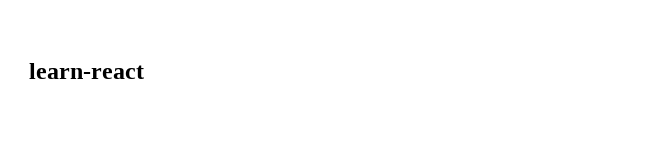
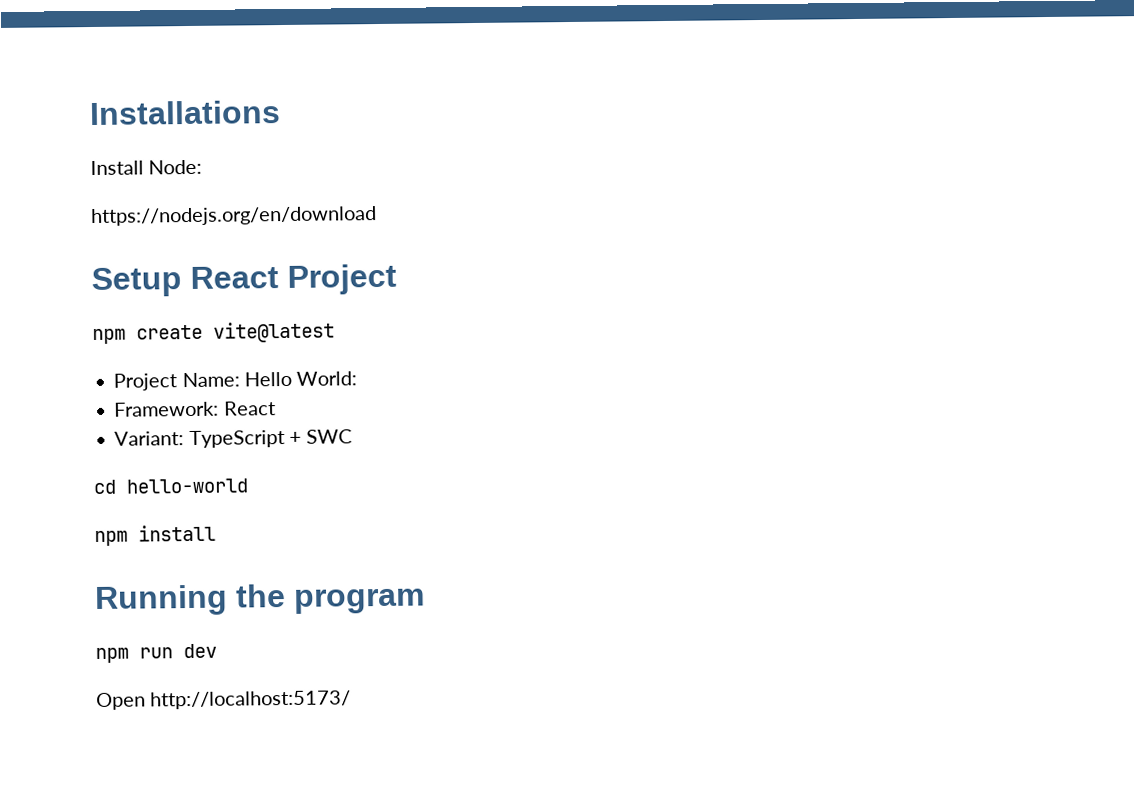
- learn-react
+ Installations
+ Install Node:
+ https://nodejs.org/en/download
+ Setup React Project
+ npm create vite@latest
+ Project Name: Hello World:
+ Framework: React
+ Variant: TypeScript + SWC
+ cd hello-world
+ npm install
+ Running the program
+ npm run dev
+ Open http://localhost:5173/

